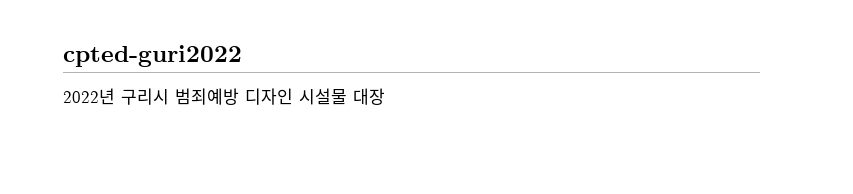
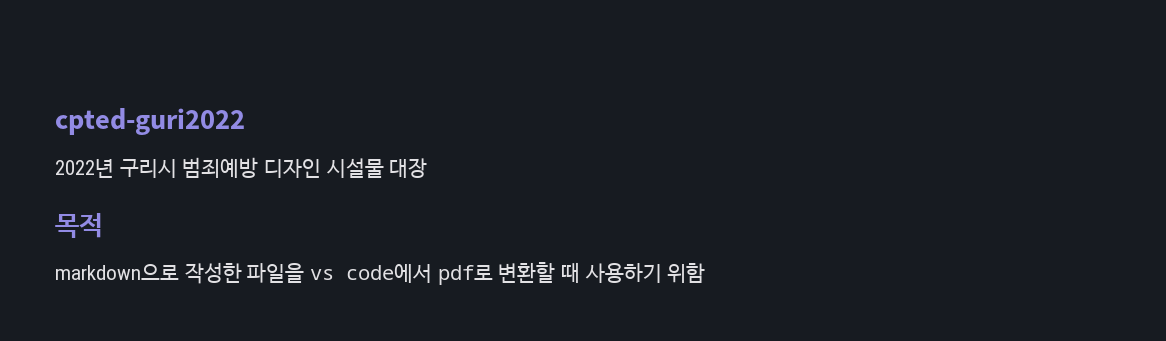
+ 목적
+ markdown으로 작성한 파일을 vs code에서 pdf로 변환할 때 사용하기 위함

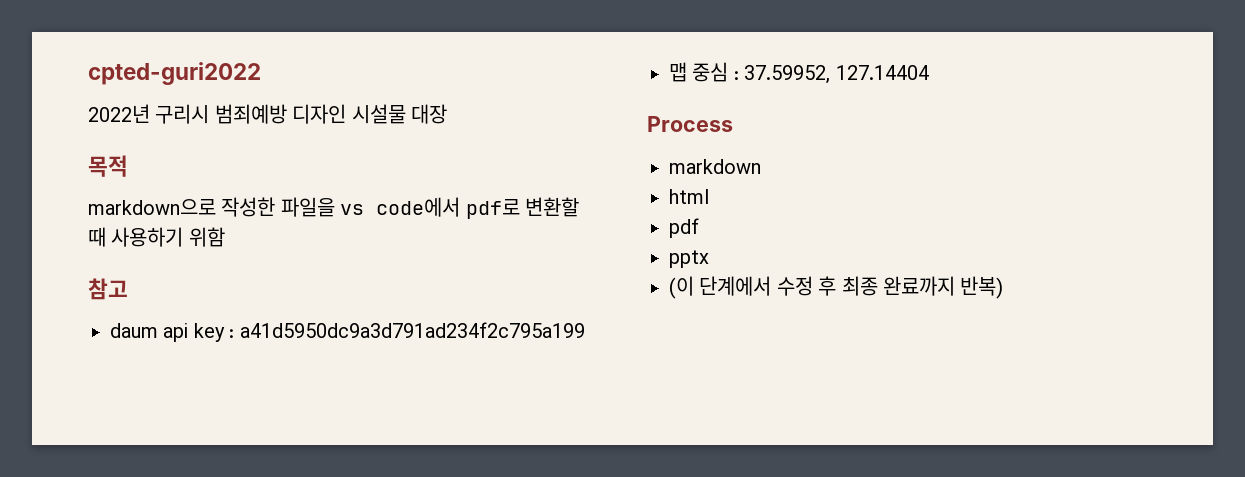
+ 참고
+ daum api key : a41d5950dc9a3d791ad234f2c795a199
+ 맵 중심 : 37.59952, 127.14404
+ Process
+ markdown
+ html
+ pdf
+ pptx
+ (이 단계에서 수정 후 최종 완료까지 반복)

